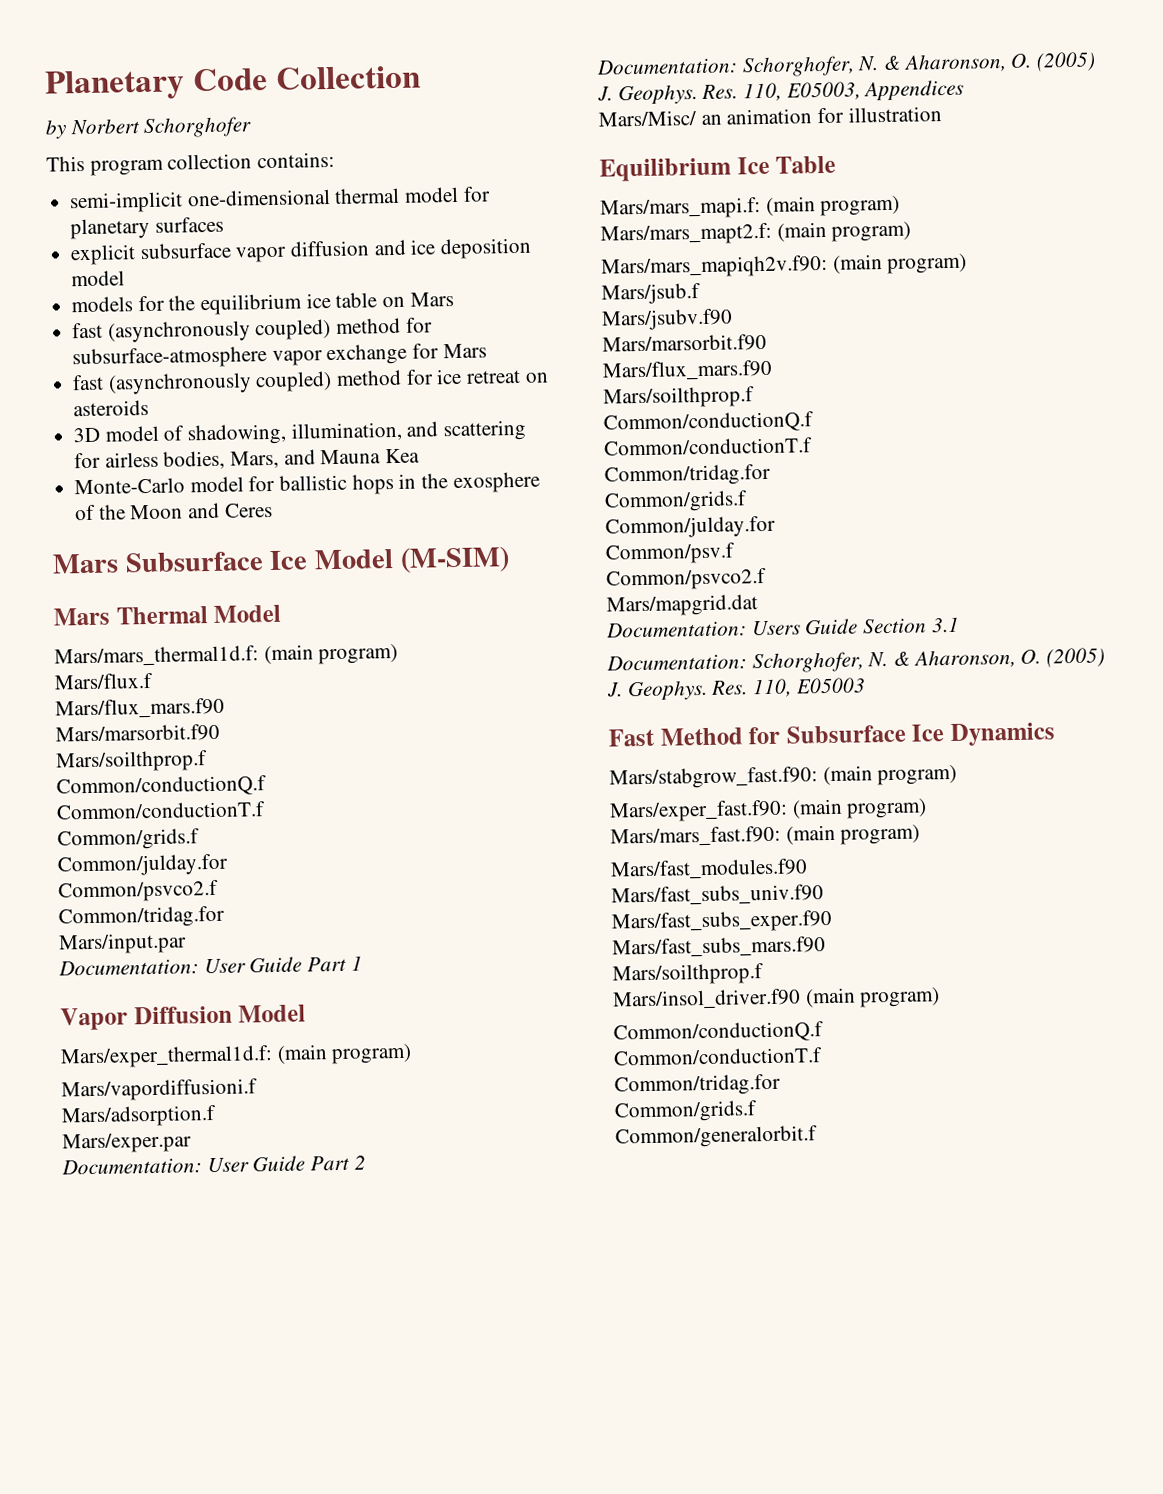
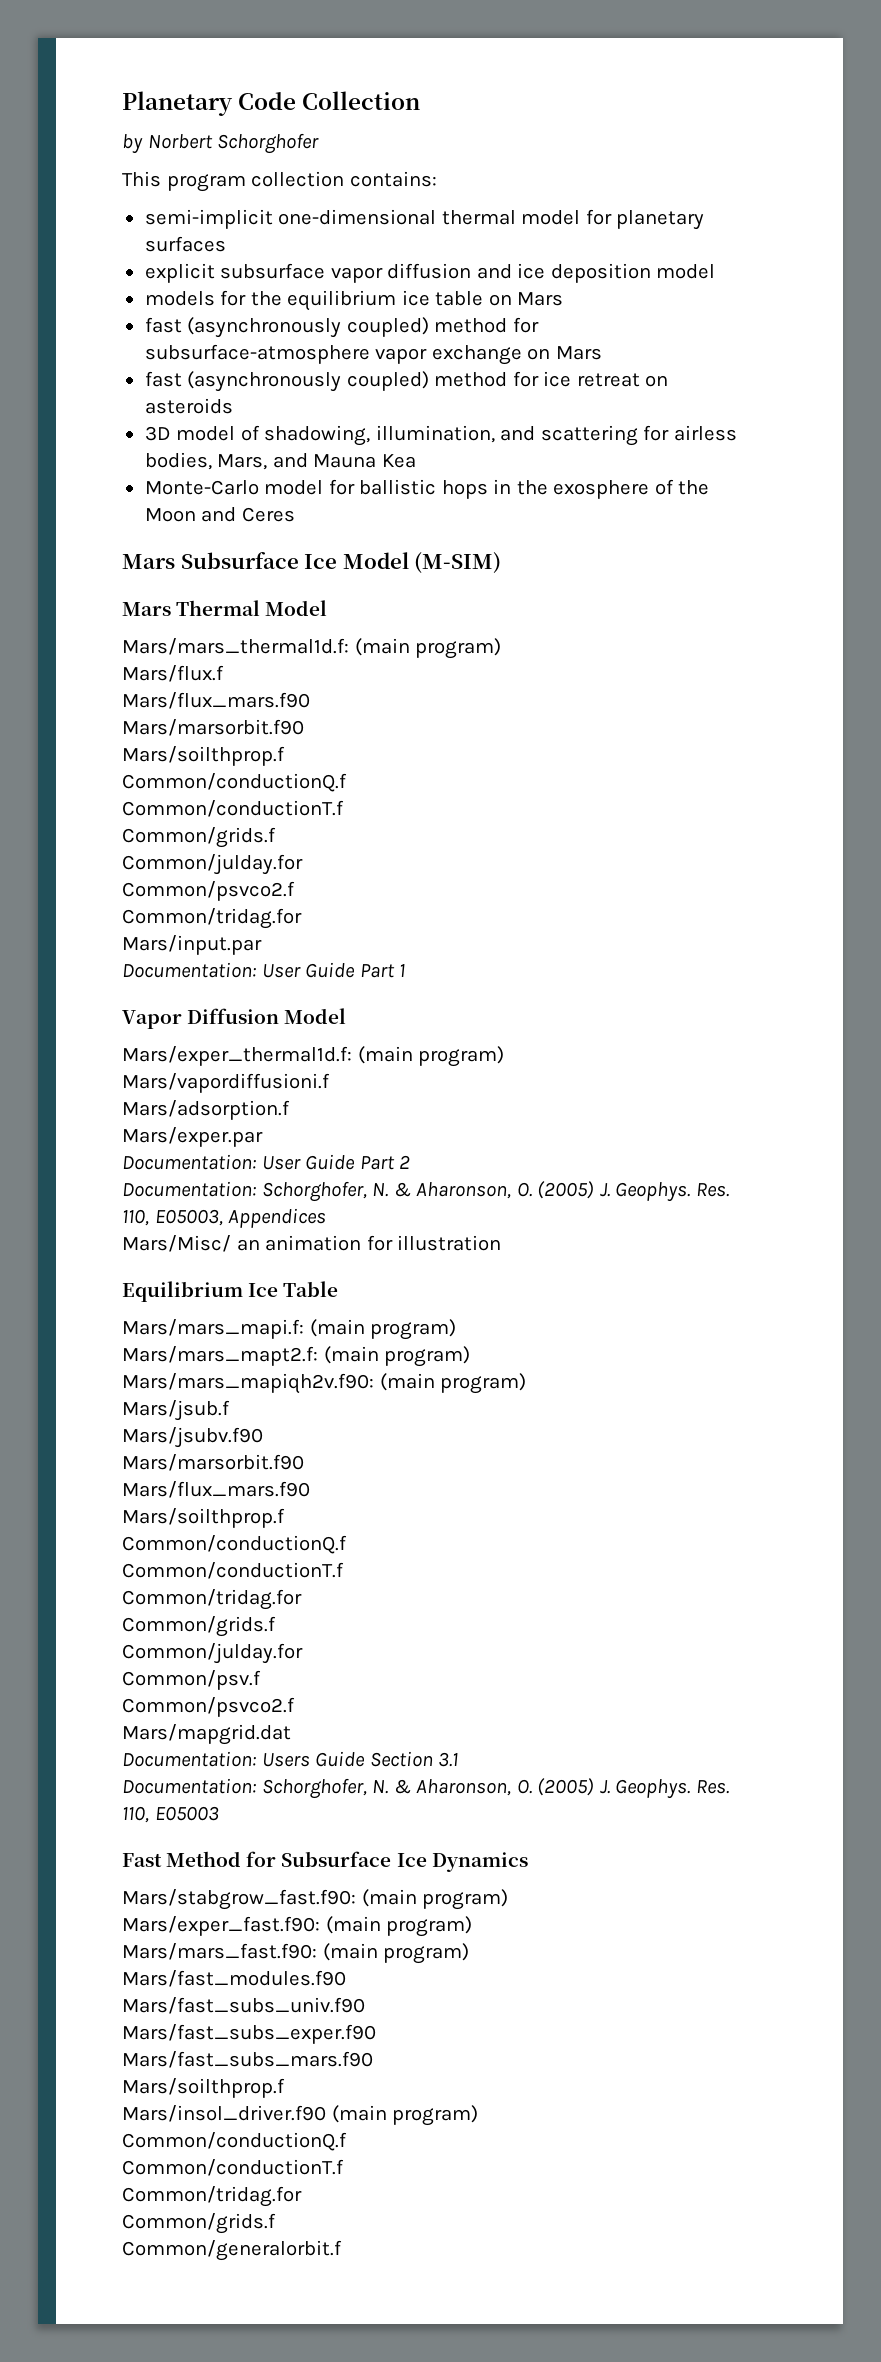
- fast (asynchronously coupled) method for subsurface-atmosphere vapor exchange for Mars
+ fast (asynchronously coupled) method for subsurface-atmosphere vapor exchange on Mars

